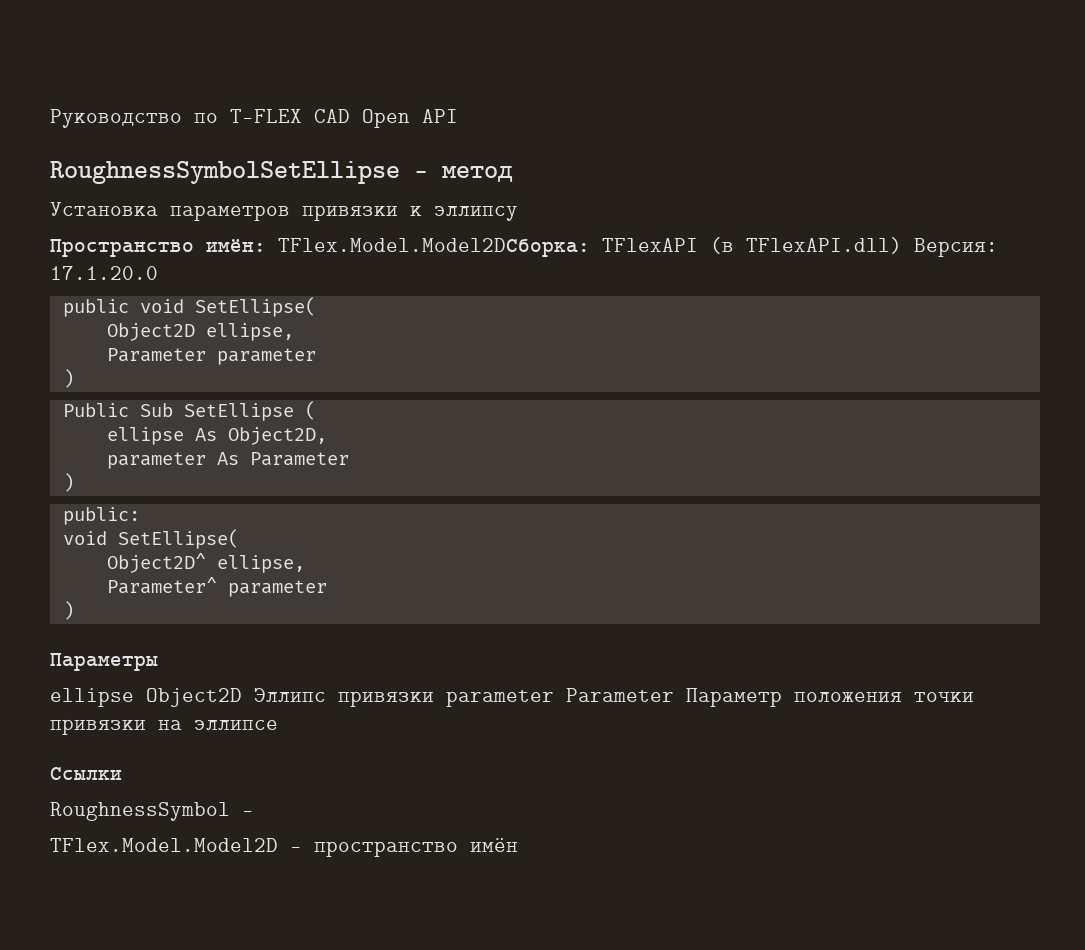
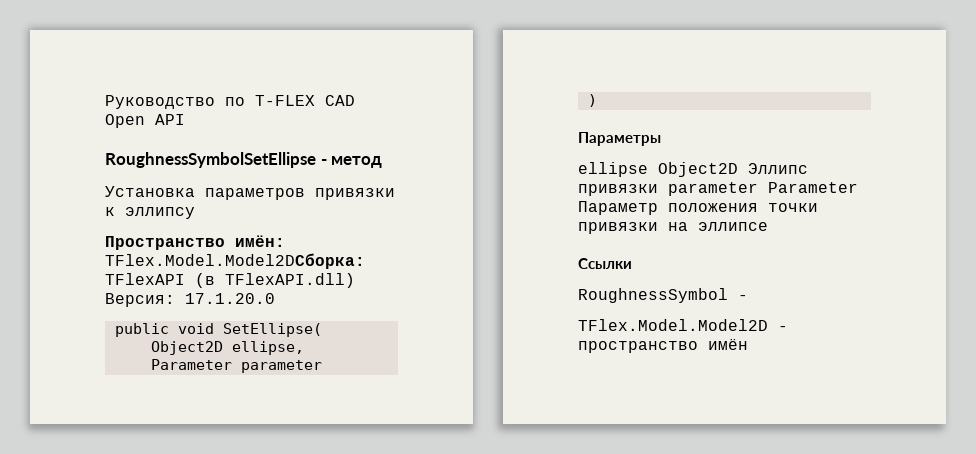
- Public Sub SetEllipse (
- ellipse As Object2D,
- parameter As Parameter
- )
- public:
- void SetEllipse(
- Object2D^ ellipse,
- Parameter^ parameter
- )

